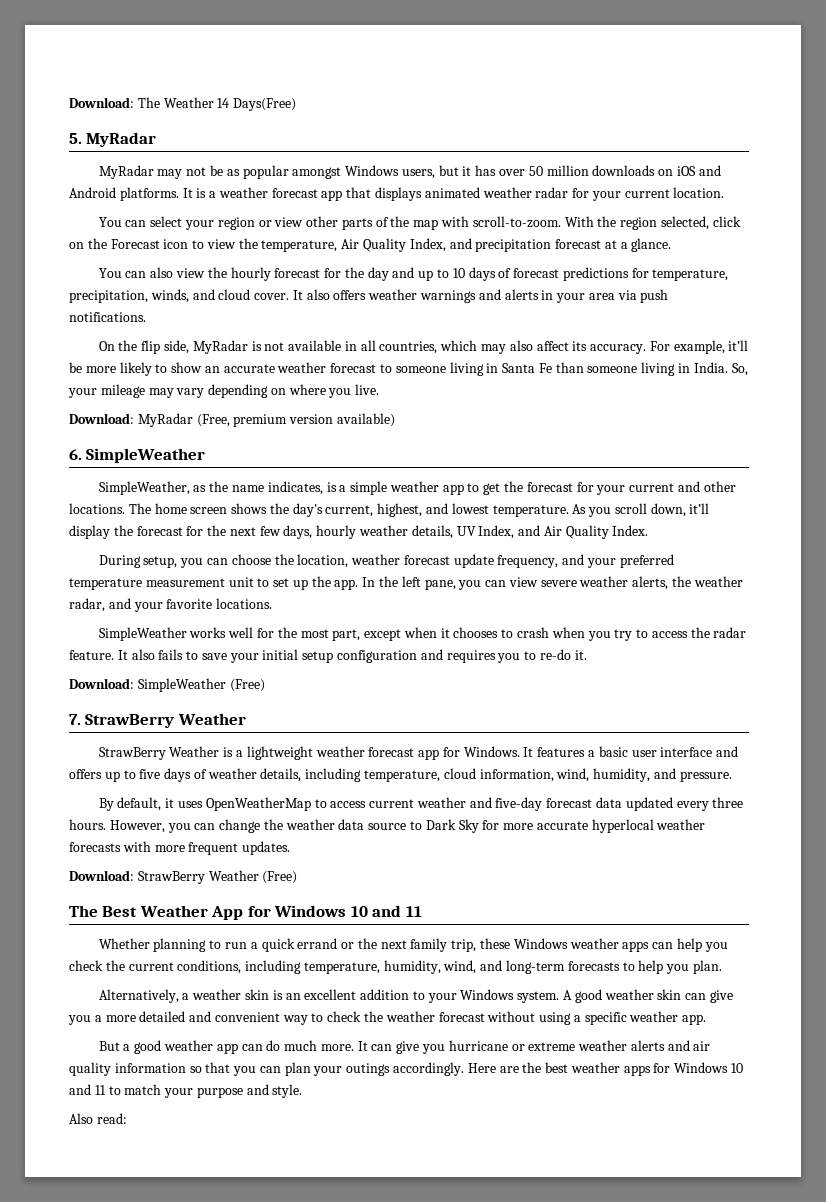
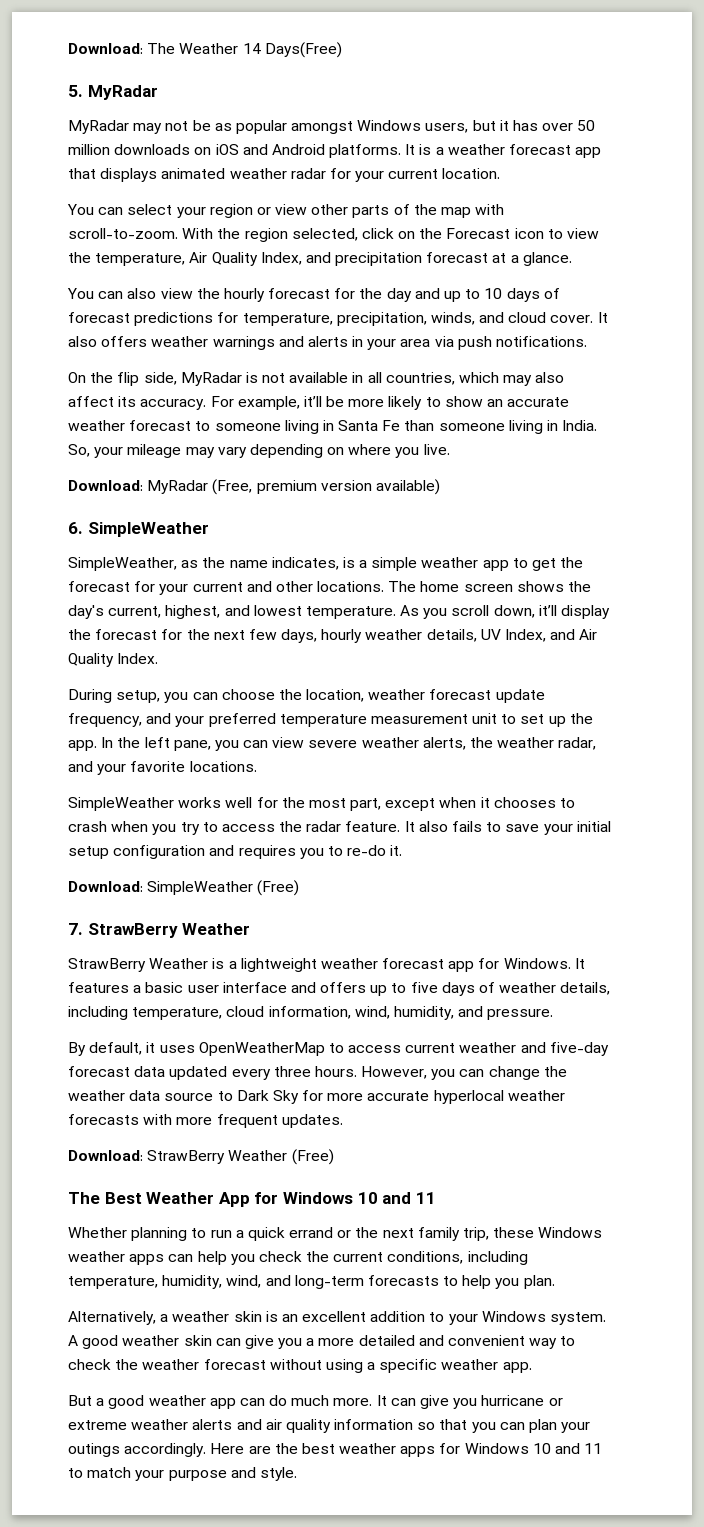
- Also read:

